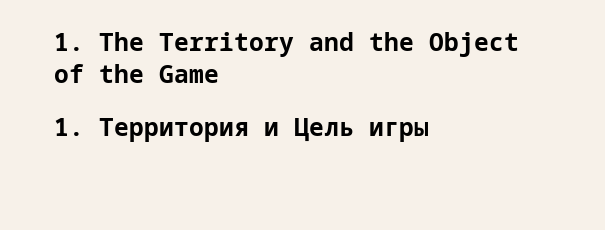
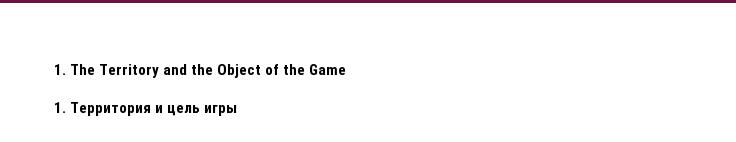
- 1. Территория и Цель игры
+ 1. Территория и цель игры

